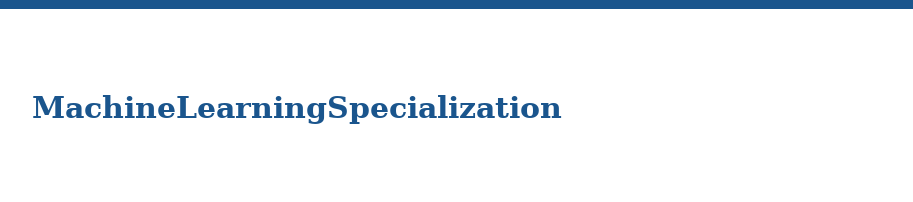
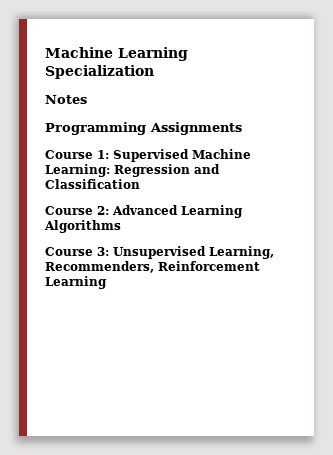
- MachineLearningSpecialization
+ Machine Learning Specialization
+ Notes
+ Programming Assignments
+ Course 1: Supervised Machine Learning: Regression and Classification
+ Course 2: Advanced Learning Algorithms
+ Course 3: Unsupervised Learning, Recommenders, Reinforcement Learning

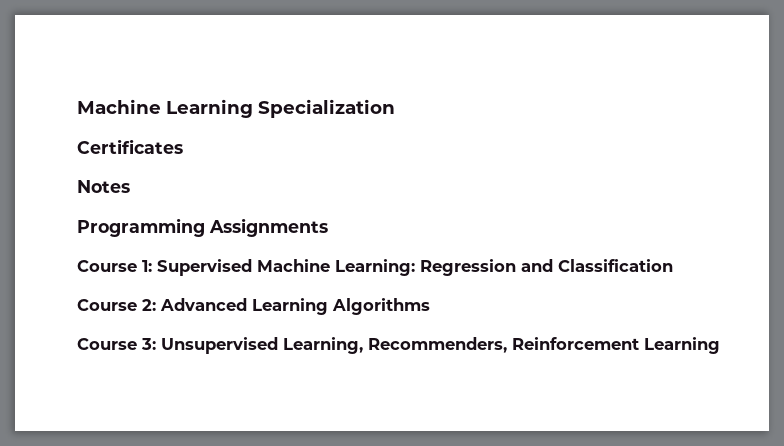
+ Certificates

